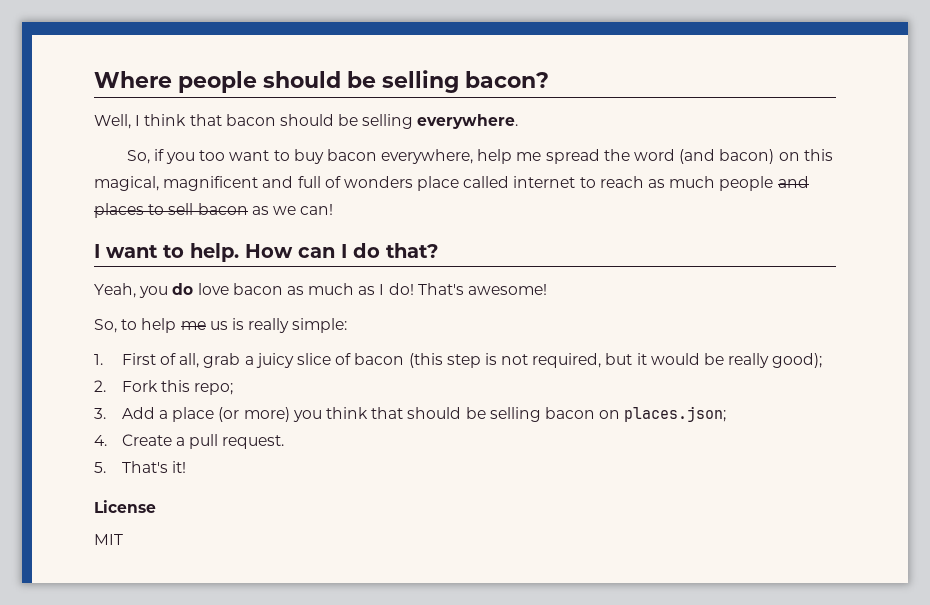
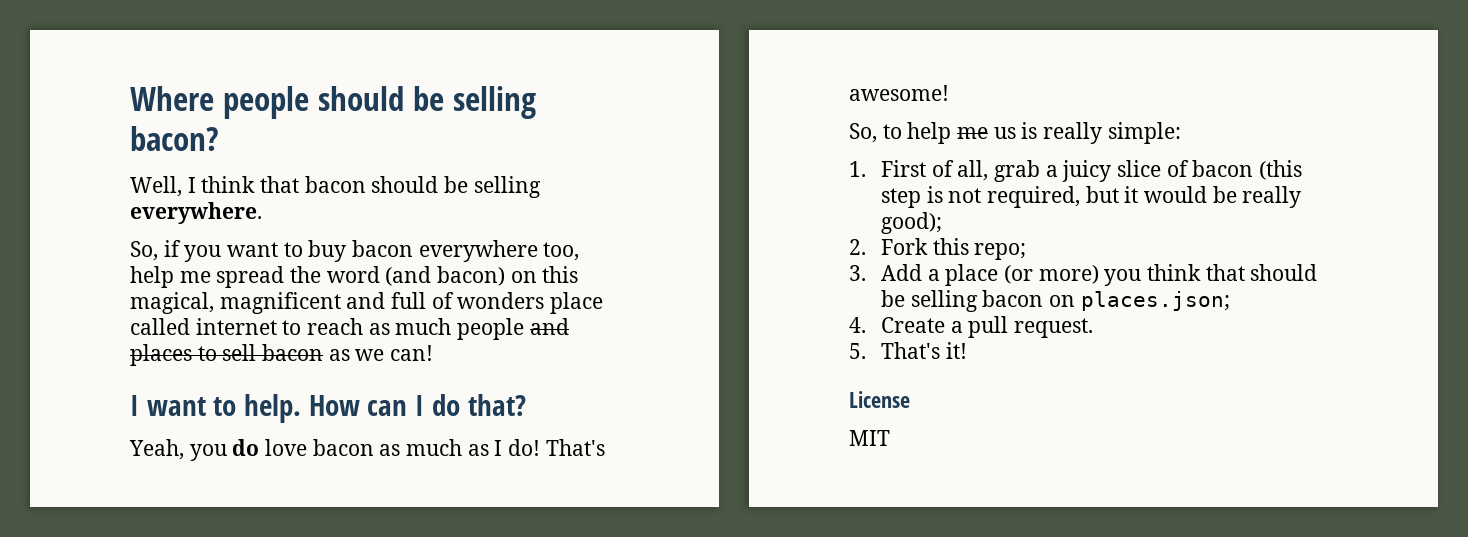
- So, if you too want to buy bacon everywhere, help me spread the word (and bacon) on this magical, magnificent and full of wonders place called internet to reach as much people and places to sell bacon as we can!
+ So, if you want to buy bacon everywhere too, help me spread the word (and bacon) on this magical, magnificent and full of wonders place called internet to reach as much people and places to sell bacon as we can!

